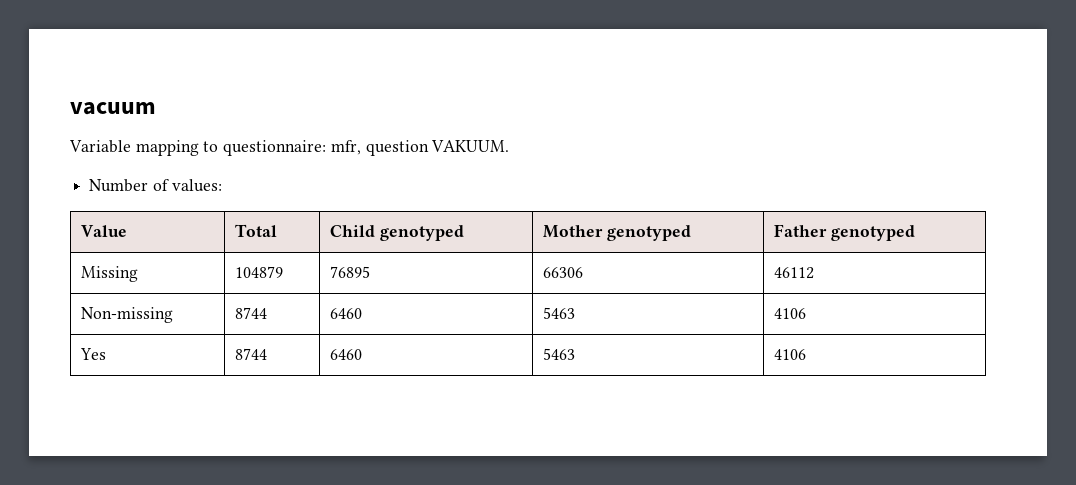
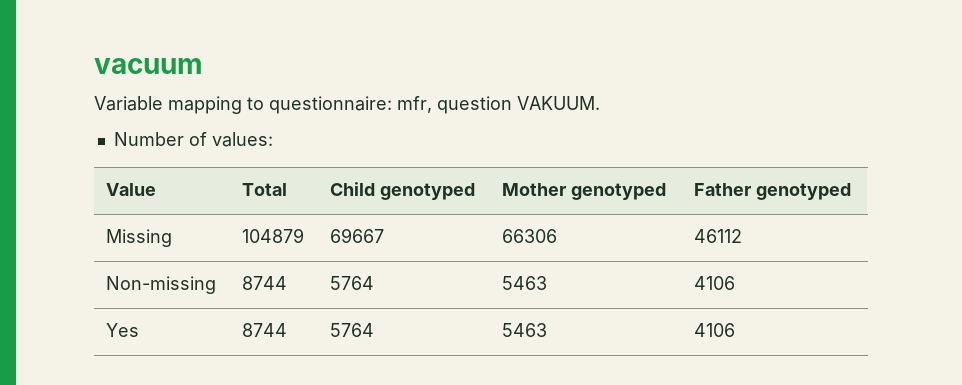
- Missing | 104879 | 76895 | 66306 | 46112
+ Missing | 104879 | 69667 | 66306 | 46112
- Non-missing | 8744 | 6460 | 5463 | 4106
+ Non-missing | 8744 | 5764 | 5463 | 4106
- Yes | 8744 | 6460 | 5463 | 4106
+ Yes | 8744 | 5764 | 5463 | 4106

